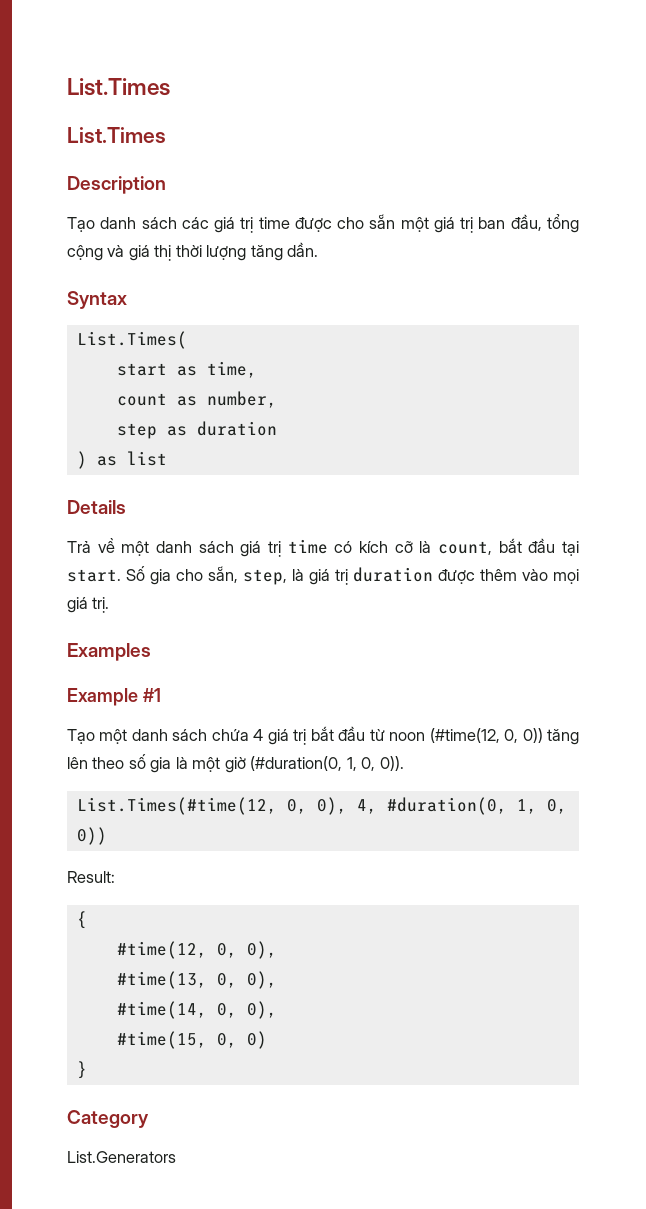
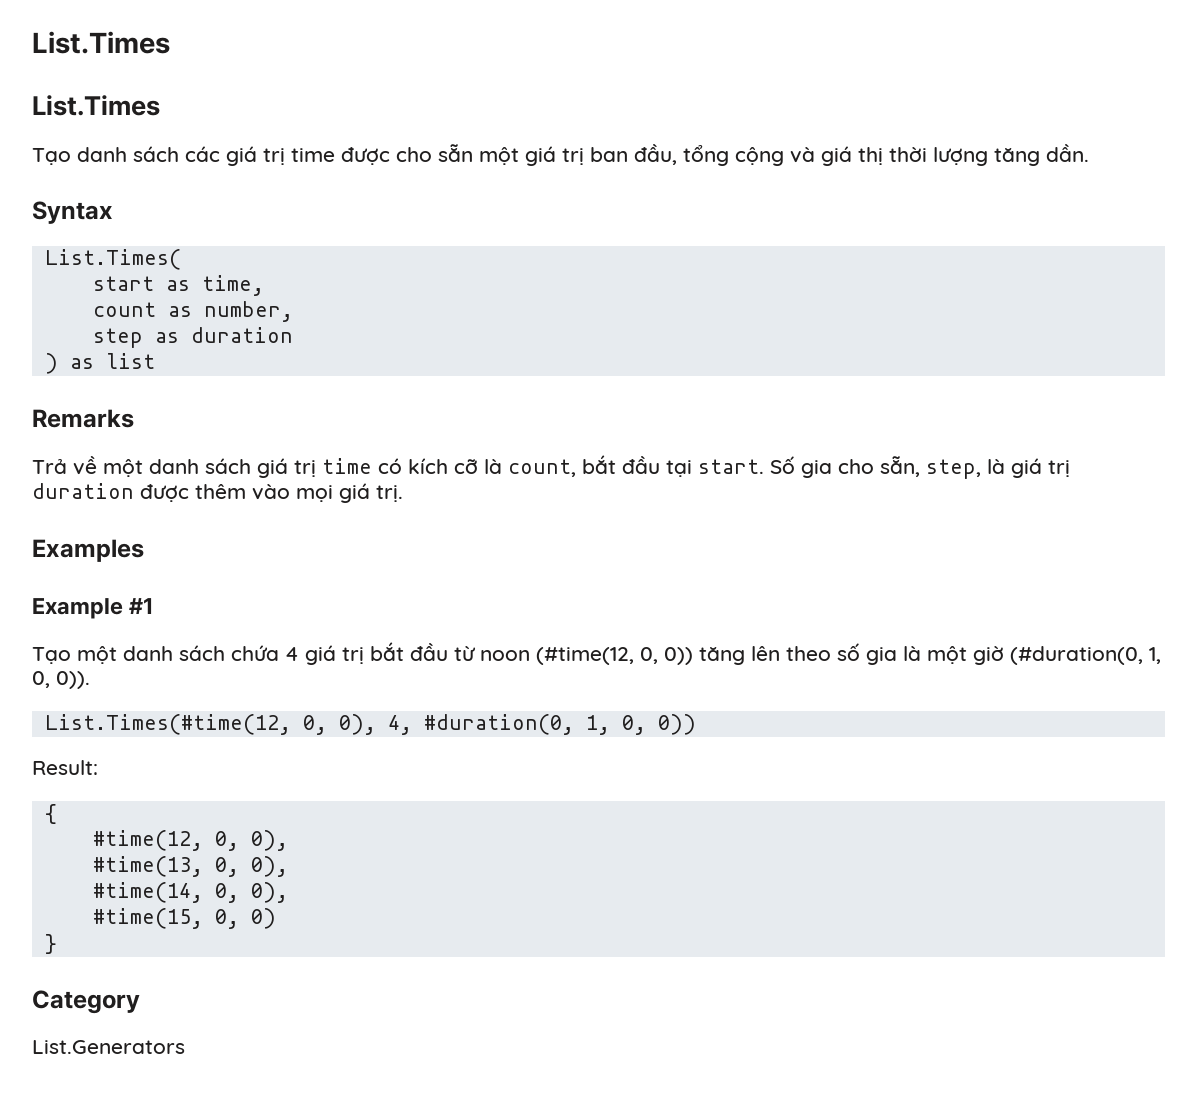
- Description
- Details
+ Remarks

